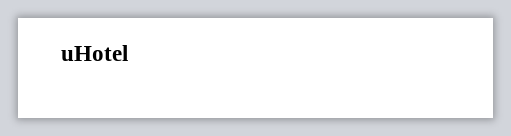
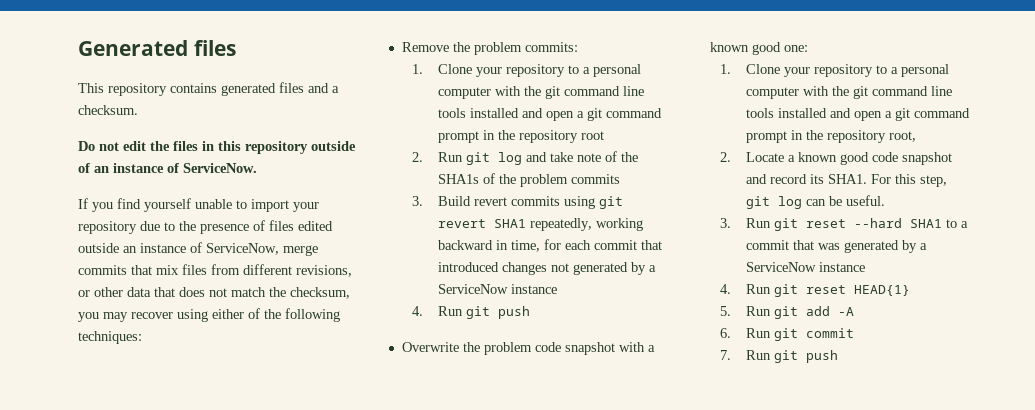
- uHotel
+ Generated files
+ This repository contains generated files and a checksum.
+ Do not edit the files in this repository outside of an instance of ServiceNow.
+ If you find yourself unable to import your repository due to the presence of files edited outside an instance of ServiceNow, merge commits that mix files from different revisions, or other data that does not match the checksum, you may recover using either of the following techniques:
+ Remove the problem commits:
+ 1. Clone your repository to a personal computer with the git command line tools installed and open a git command prompt in the repository root
+ 2. Run git log and take note of the SHA1s of the problem commits
+ 3. Build revert commits using git revert SHA1 repeatedly, working backward in time, for each commit that introduced changes not generated by a ServiceNow instance
+ 4. Run git push
+ Overwrite the problem code snapshot with a known good one:
+ 1. Clone your repository to a personal computer with the git command line tools installed and open a git command prompt in the repository root,
+ 2. Locate a known good code snapshot and record its SHA1. For this step, git log can be useful.
+ 3. Run git reset --hard SHA1 to a commit that was generated by a ServiceNow instance
+ 4. Run git reset HEAD{1}
+ 5. Run git add -A
+ 6. Run git commit
+ 7. Run git push

